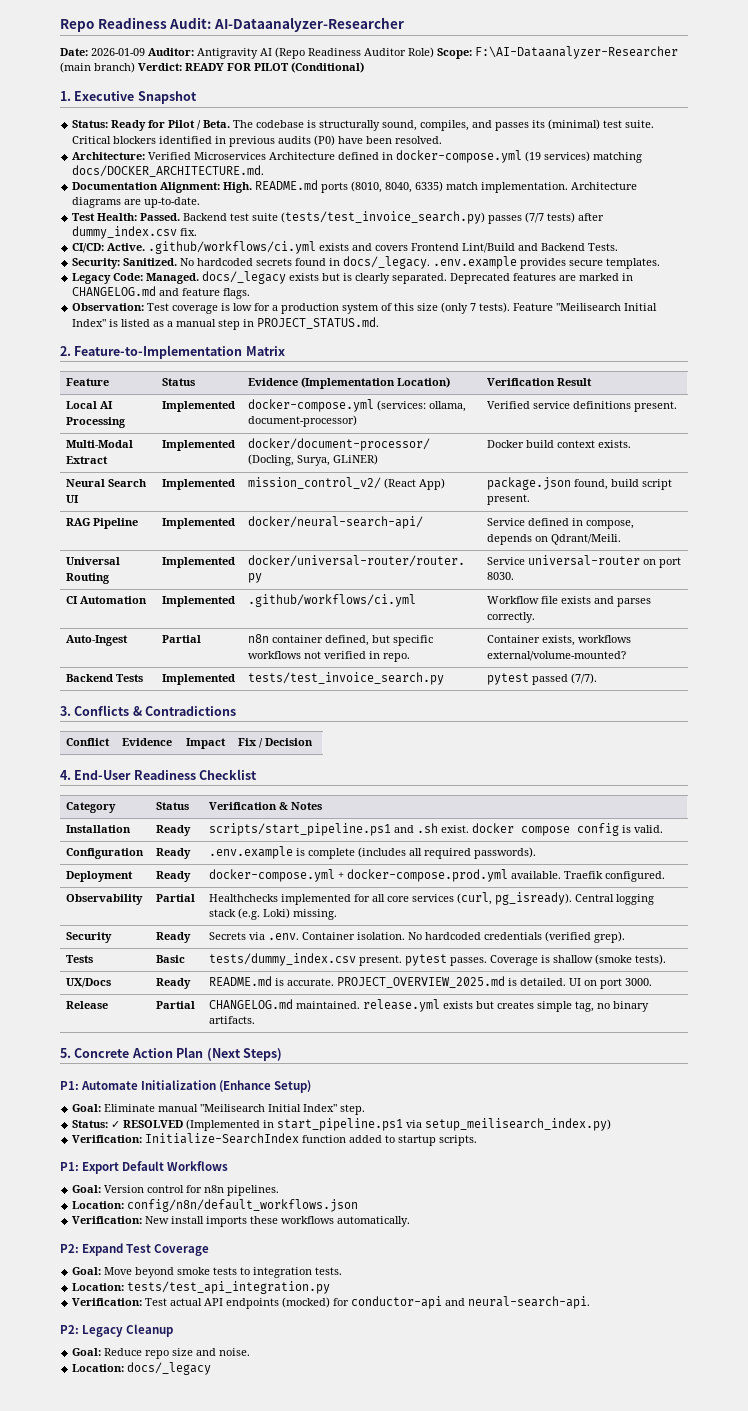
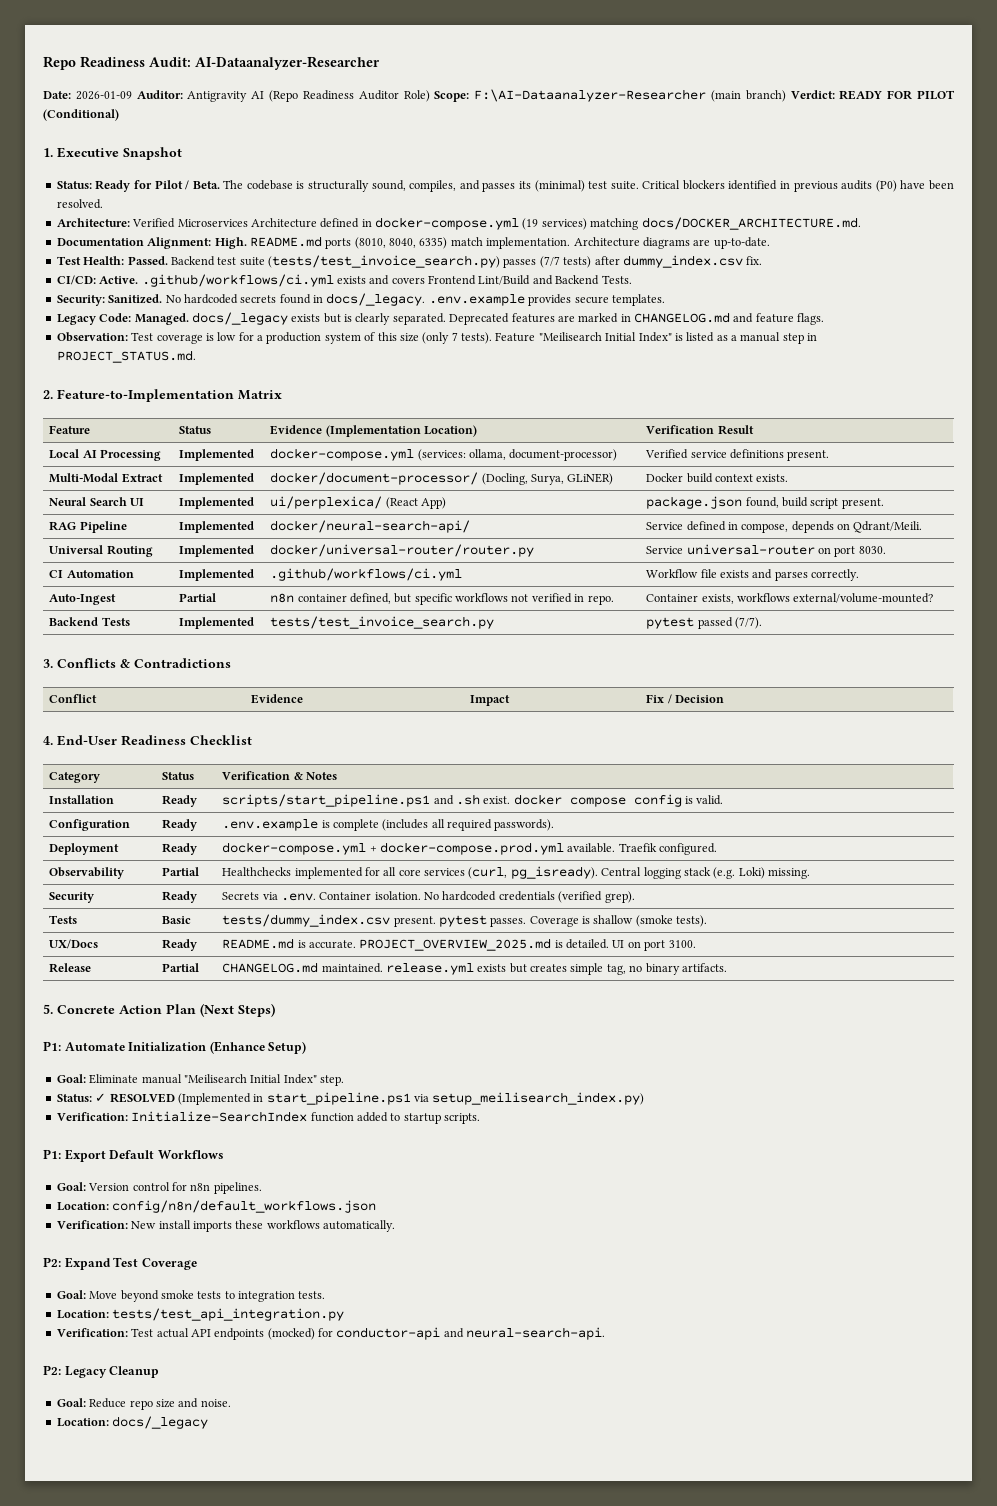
- Neural Search UI | Implemented | mission_control_v2/ (React App) | package.json found, build script present.
+ Neural Search UI | Implemented | ui/perplexica/ (React App) | package.json found, build script present.
- UX/Docs | Ready | README.md is accurate. PROJECT_OVERVIEW_2025.md is detailed. UI on port 3000.
+ UX/Docs | Ready | README.md is accurate. PROJECT_OVERVIEW_2025.md is detailed. UI on port 3100.

